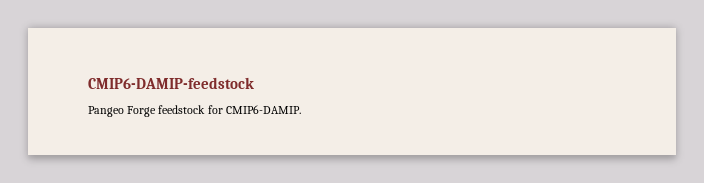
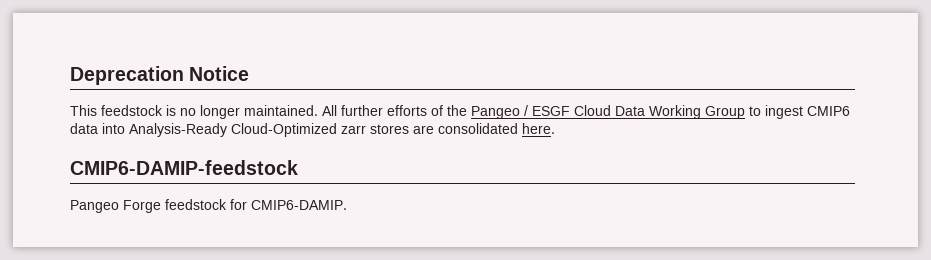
+ Deprecation Notice
+ This feedstock is no longer maintained. All further efforts of the Pangeo / ESGF Cloud Data Working Group to ingest CMIP6 data into Analysis-Ready Cloud-Optimized zarr stores are consolidated here.

